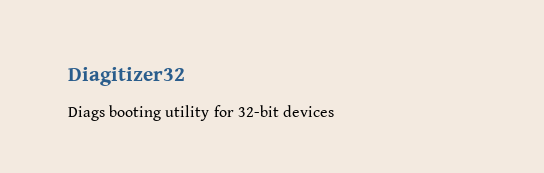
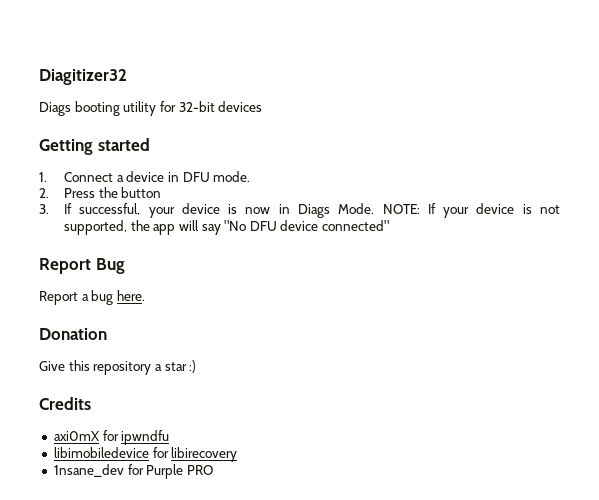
+ Getting started
+ 1. Connect a device in DFU mode.
+ 2. Press the button
+ 3. If successful, your device is now in Diags Mode. NOTE: If your device is not supported, the app will say "No DFU device connected"
+ Report Bug
+ Report a bug here.
+ Donation
+ Give this repository a star :)
+ Credits
+ axi0mX for ipwndfu
+ libimobiledevice for libirecovery
+ 1nsane_dev for Purple PRO

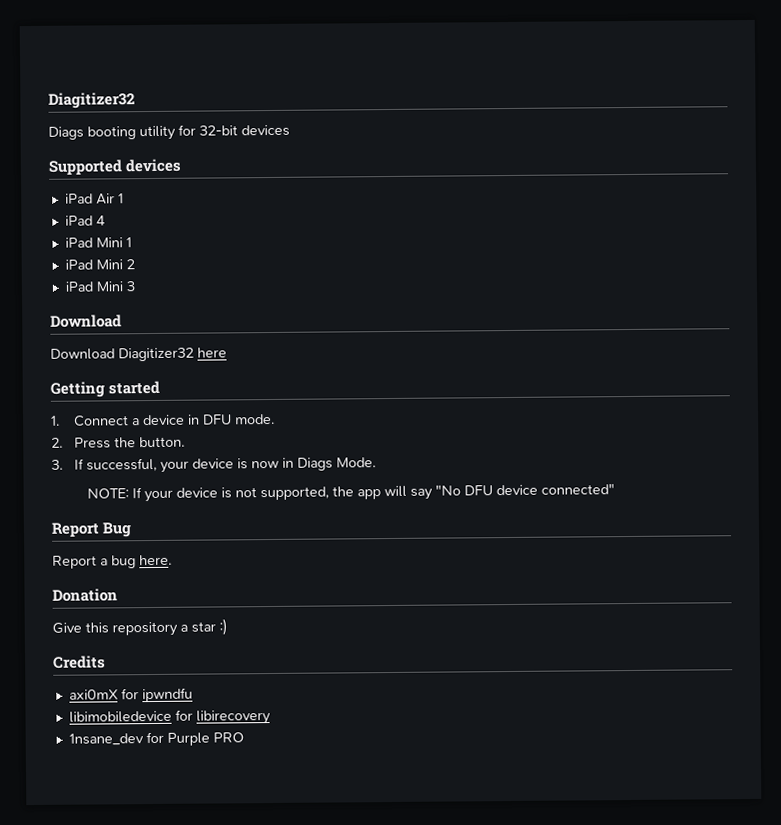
+ Supported devices
+ iPad Air 1
+ iPad 4
+ iPad Mini 1
+ iPad Mini 2
+ iPad Mini 3
+ Download
+ Download Diagitizer32 here
- 2. Press the button
+ 2. Press the button.
- 3. If successful, your device is now in Diags Mode. NOTE: If your device is not supported, the app will say "No DFU device connected"
+ 3. If successful, your device is now in Diags Mode.
+ NOTE: If your device is not supported, the app will say "No DFU device connected"

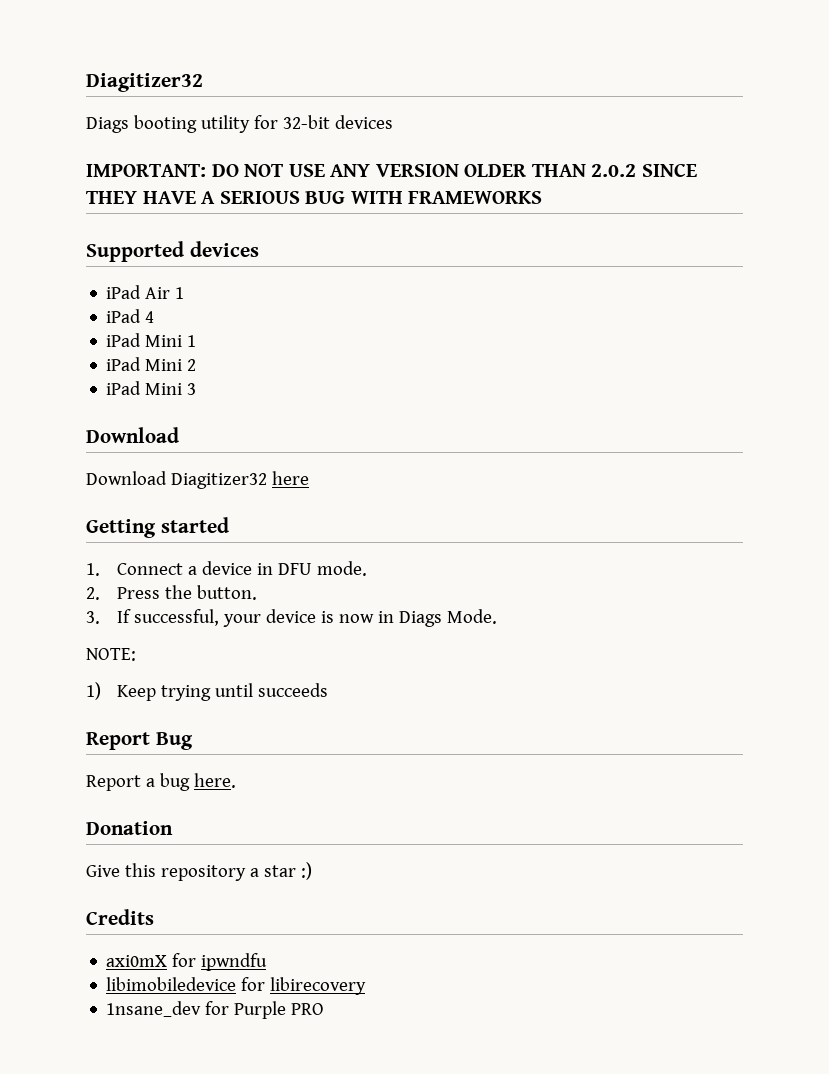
+ IMPORTANT: DO NOT USE ANY VERSION OLDER THAN 2.0.2 SINCE THEY HAVE A SERIOUS BUG WITH FRAMEWORKS
- NOTE: If your device is not supported, the app will say "No DFU device connected"
+ NOTE:
+ 1) Keep trying until succeeds

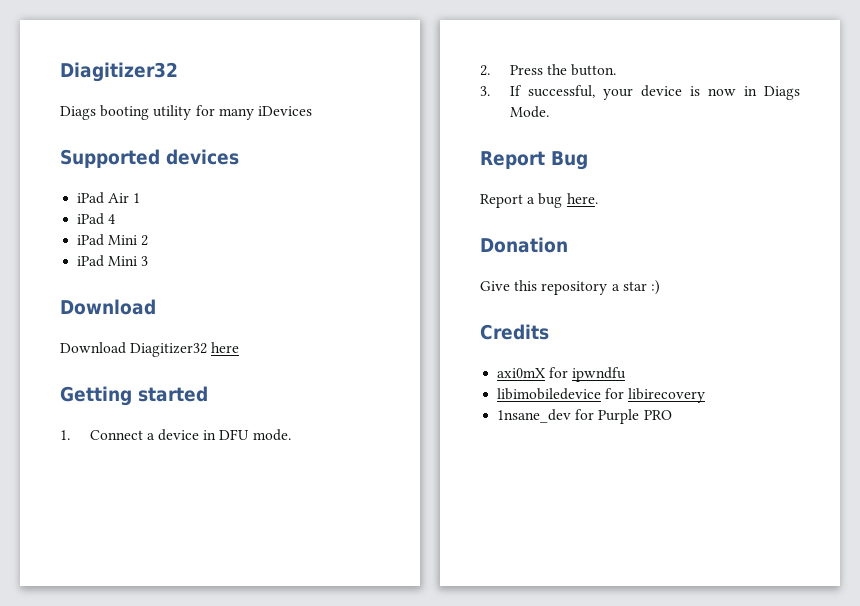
- Diags booting utility for 32-bit devices
- IMPORTANT: DO NOT USE ANY VERSION OLDER THAN 2.0.2 SINCE THEY HAVE A SERIOUS BUG WITH FRAMEWORKS
+ Diags booting utility for many iDevices
- iPad Mini 1
- NOTE:
- 1) Keep trying until succeeds

